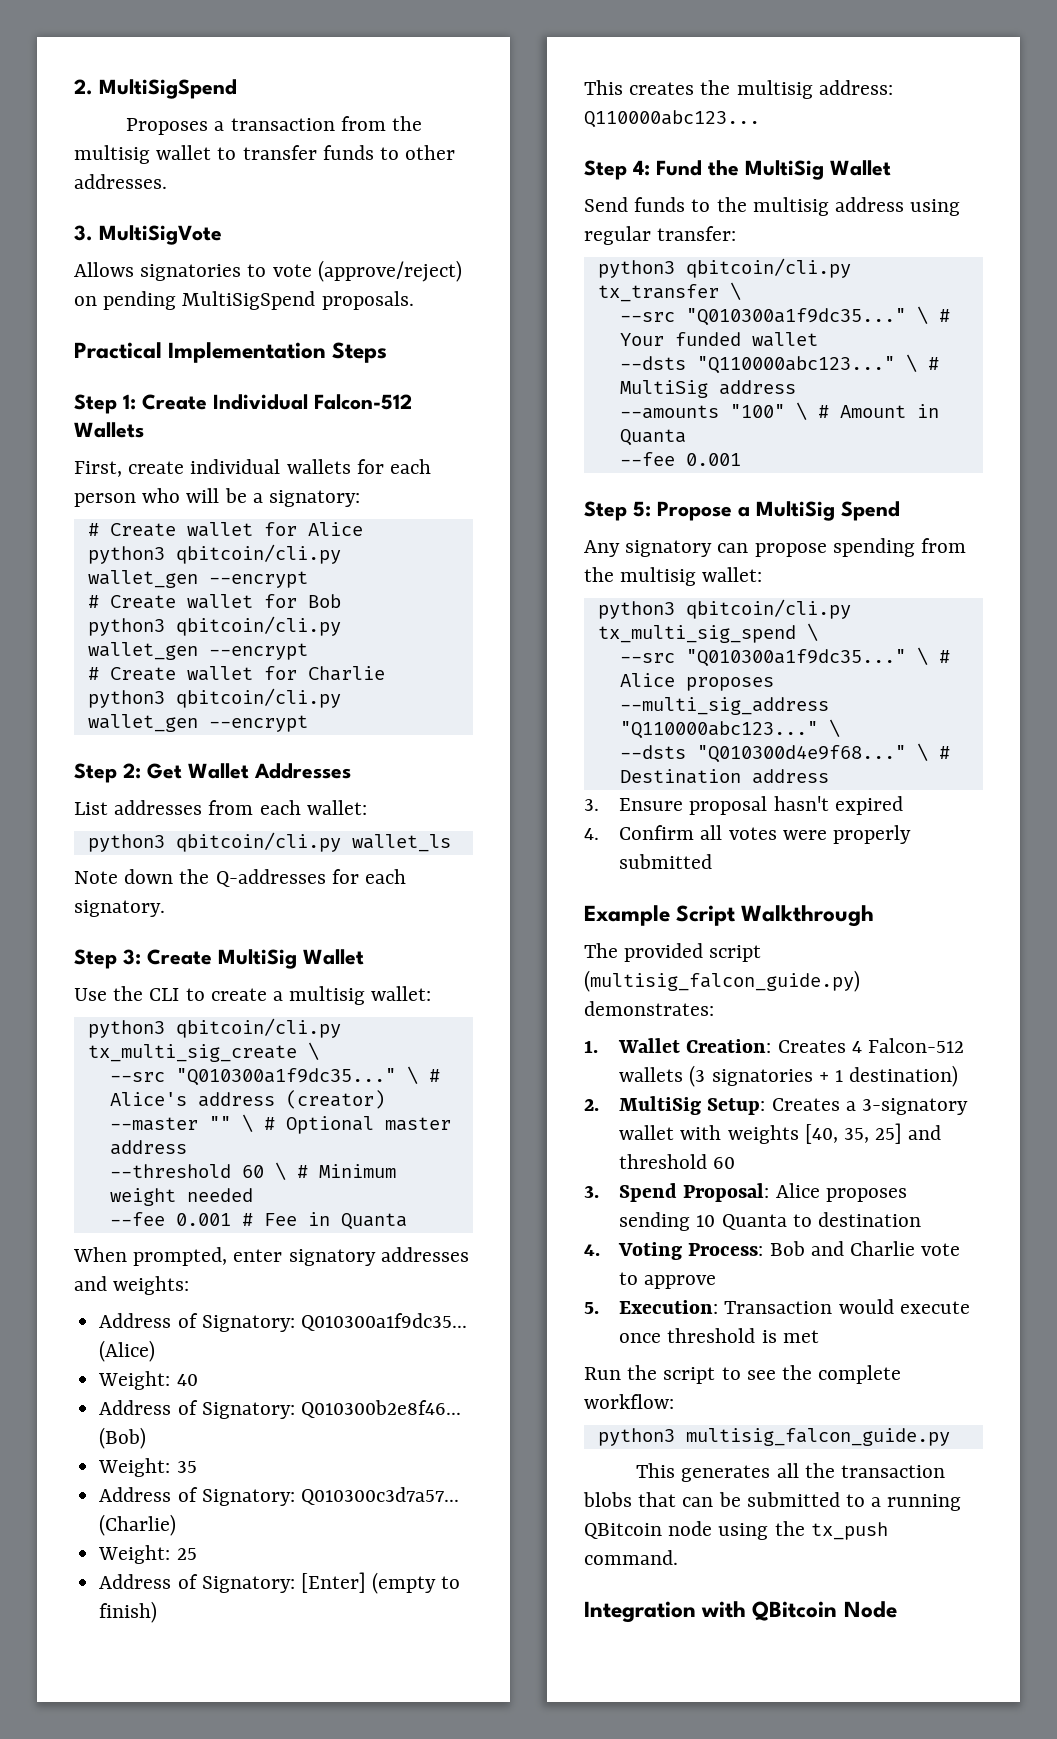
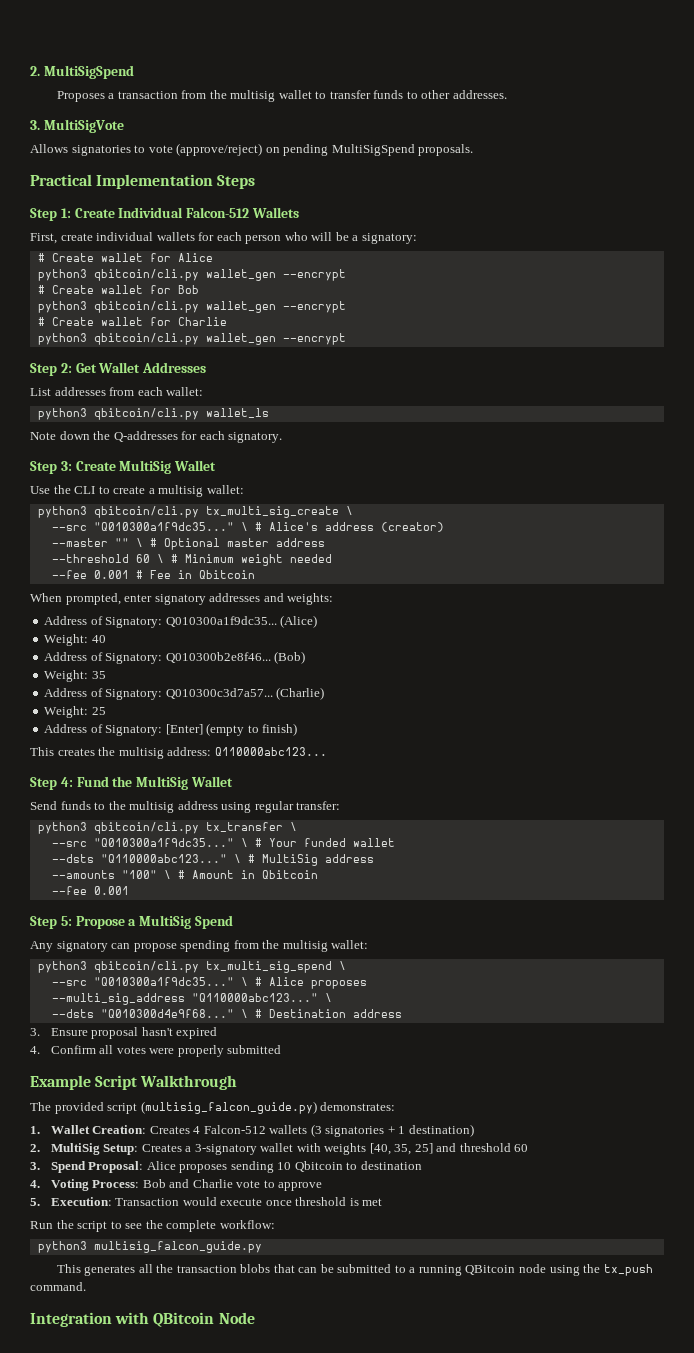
- --fee 0.001 # Fee in Quanta
+ --fee 0.001 # Fee in Qbitcoin
- --amounts "100" \ # Amount in Quanta
+ --amounts "100" \ # Amount in Qbitcoin
- 3. Spend Proposal: Alice proposes sending 10 Quanta to destination
+ 3. Spend Proposal: Alice proposes sending 10 Qbitcoin to destination

